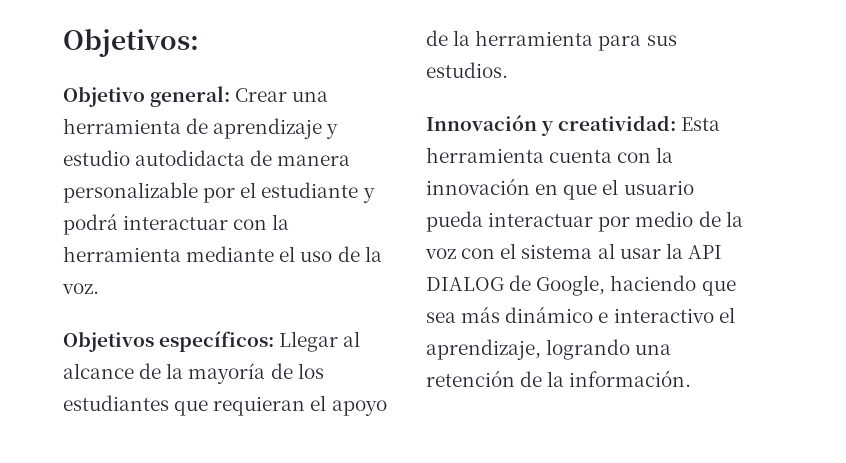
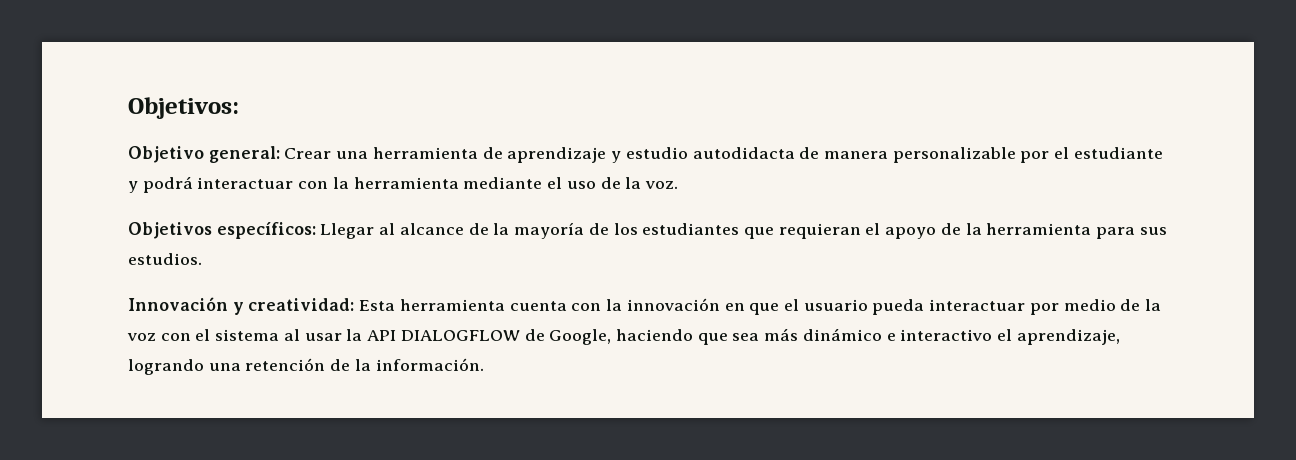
- Innovación y creatividad: Esta herramienta cuenta con la innovación en que el usuario pueda interactuar por medio de la voz con el sistema al usar la API DIALOG de Google, haciendo que sea más dinámico e interactivo el aprendizaje, logrando una retención de la información.
+ Innovación y creatividad: Esta herramienta cuenta con la innovación en que el usuario pueda interactuar por medio de la voz con el sistema al usar la API DIALOGFLOW de Google, haciendo que sea más dinámico e interactivo el aprendizaje, logrando una retención de la información.

